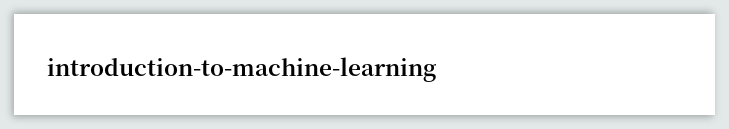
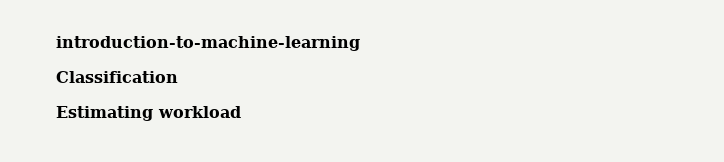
+ Classification
+ Estimating workload

